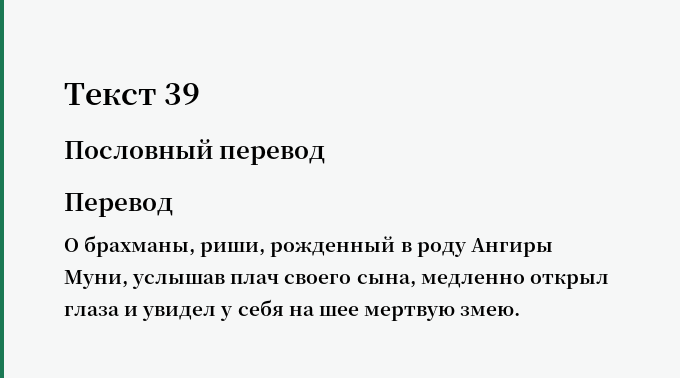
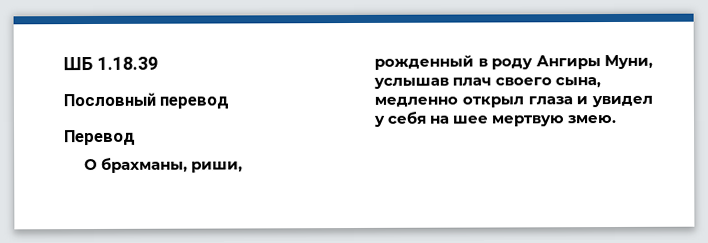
- Текст 39
+ ШБ 1.18.39

